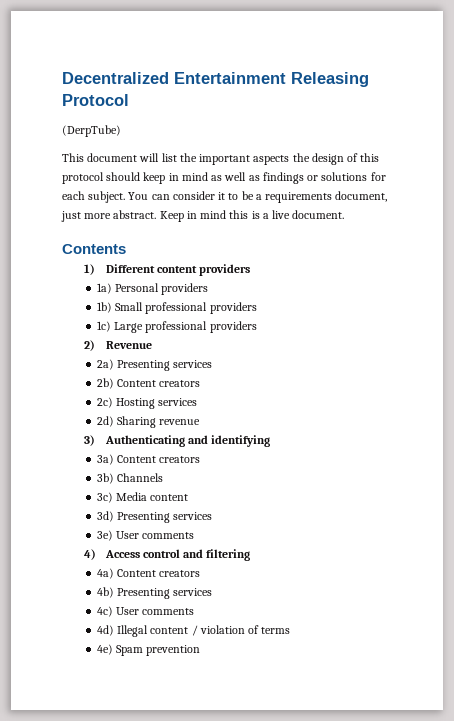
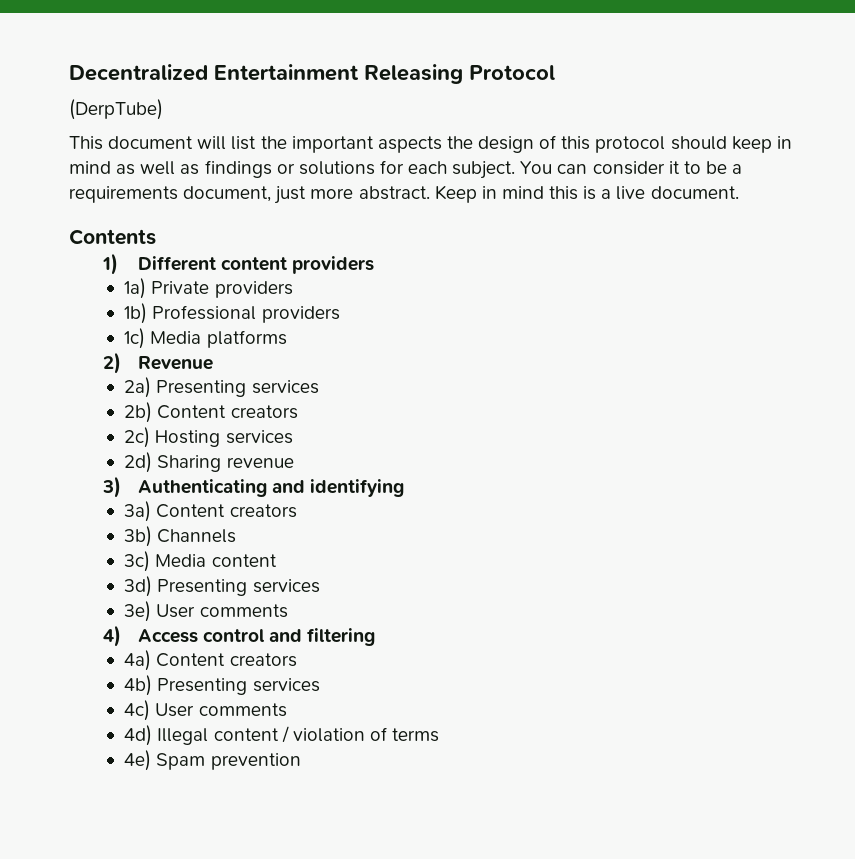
- 1a) Personal providers
+ 1a) Private providers
- 1b) Small professional providers
+ 1b) Professional providers
- 1c) Large professional providers
+ 1c) Media platforms

